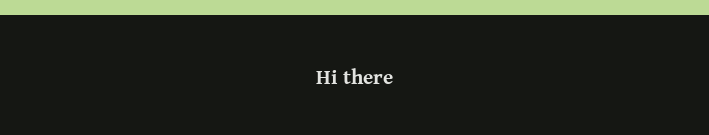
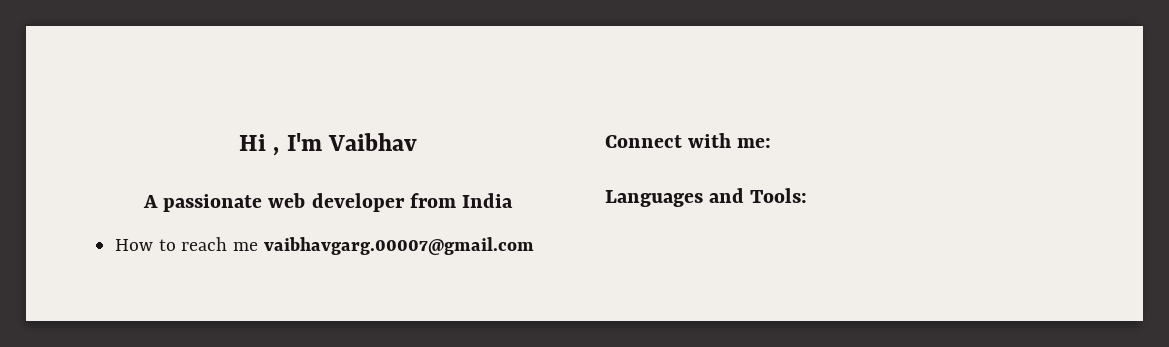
- Hi there
+ Hi , I'm Vaibhav
+ A passionate web developer from India
+ How to reach me vaibhavgarg.00007@gmail.com
+ Connect with me:
+ Languages and Tools:

